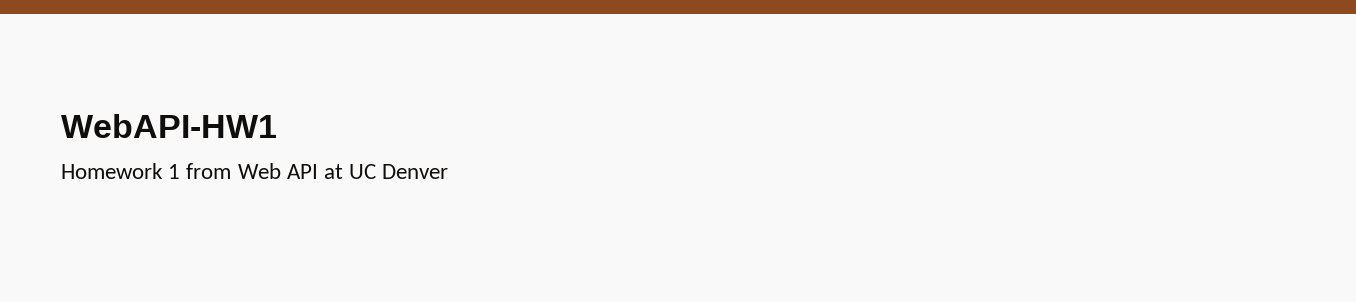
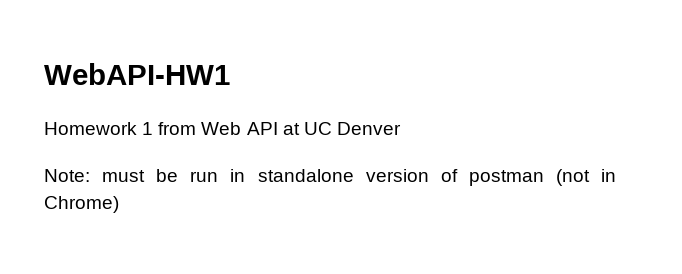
+ Note: must be run in standalone version of postman (not in Chrome)

